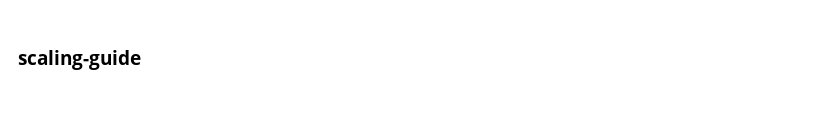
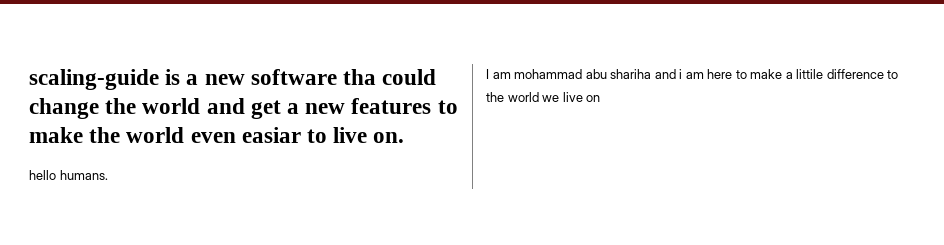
- scaling-guide
+ scaling-guide is a new software tha could change the world and get a new features to make the world even easiar to live on.
+ hello humans.
+ I am mohammad abu shariha and i am here to make a littile difference to the world we live on

